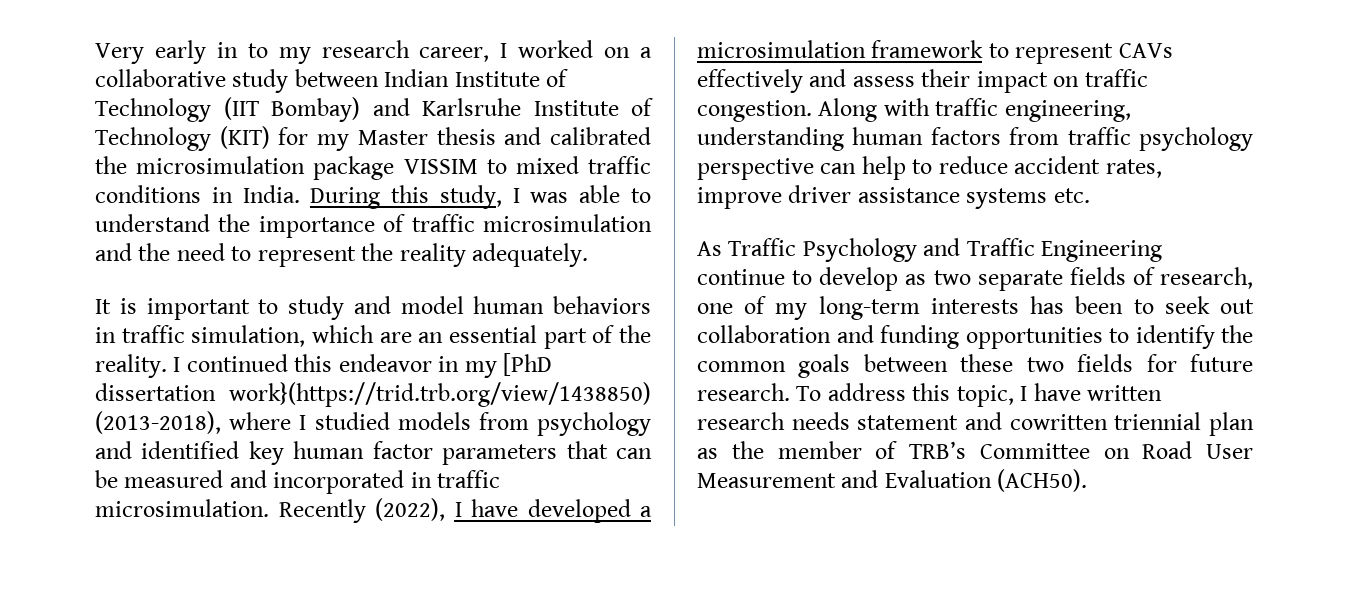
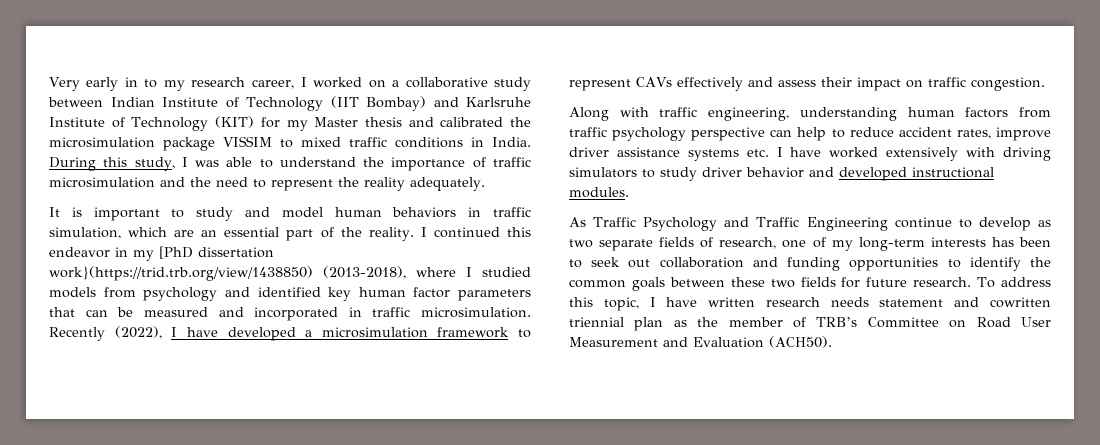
- Recently (2022), I have developed a microsimulation framework to represent CAVs effectively and assess their impact on traffic congestion. Along with traffic engineering, understanding human factors from traffic psychology perspective can help to reduce accident rates, improve driver assistance systems etc.
+ Recently (2022), I have developed a microsimulation framework to represent CAVs effectively and assess their impact on traffic congestion.
+ Along with traffic engineering, understanding human factors from traffic psychology perspective can help to reduce accident rates, improve driver assistance systems etc. I have worked extensively with driving simulators to study driver behavior and developed instructional modules.

